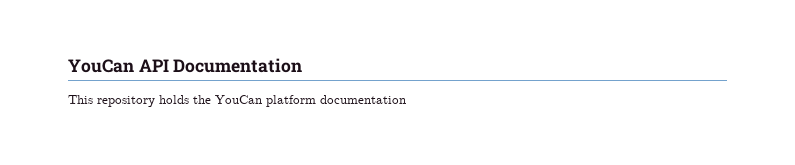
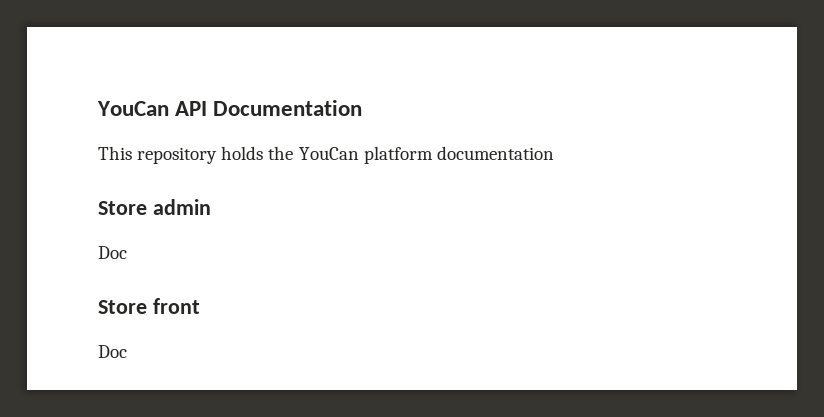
+ Store admin
+ Doc
+ Store front
+ Doc

